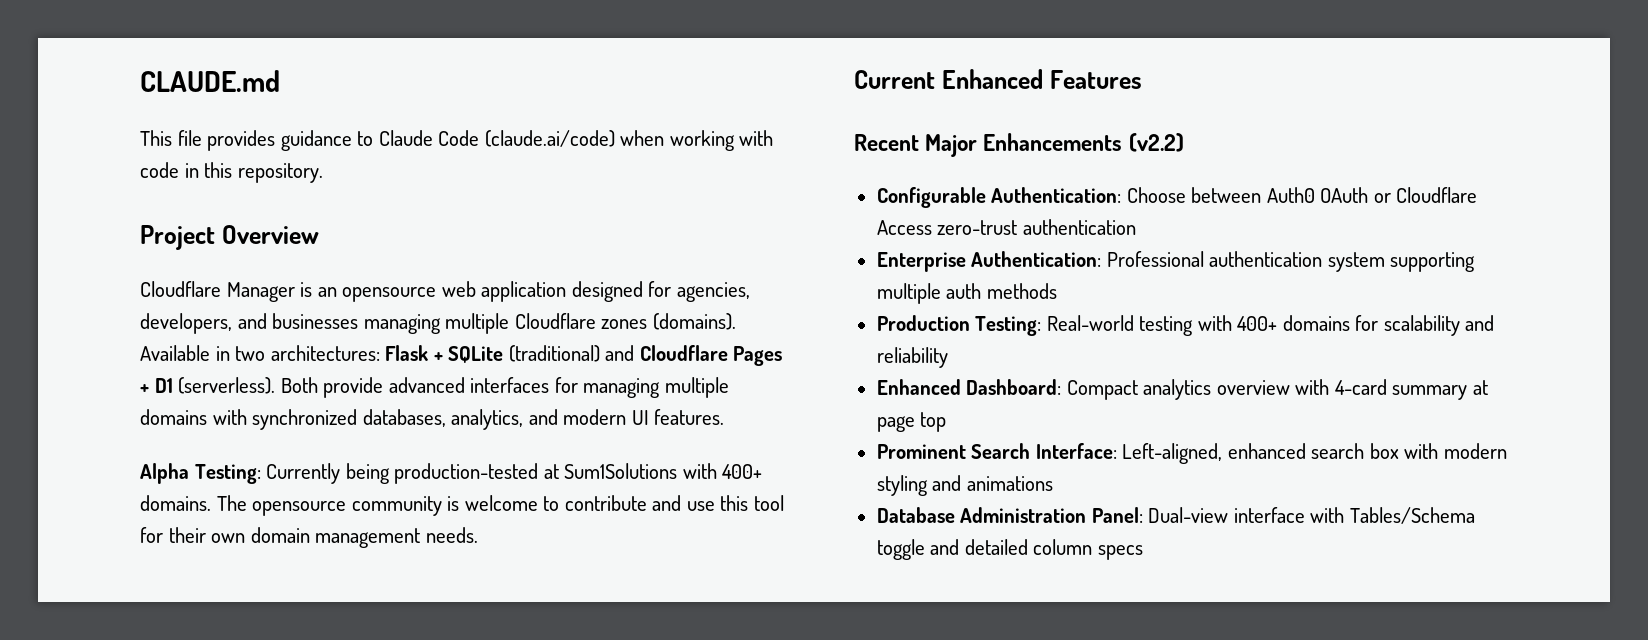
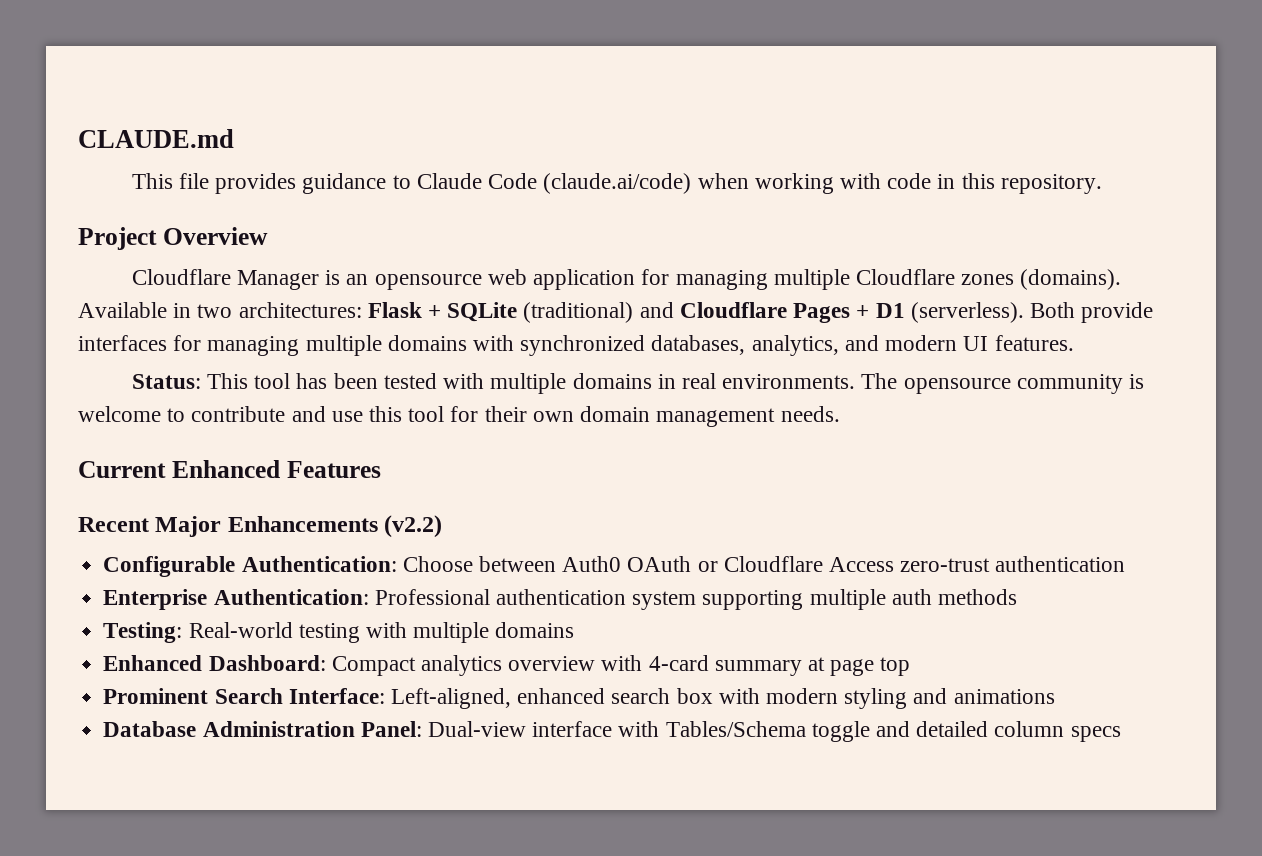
- Cloudflare Manager is an opensource web application designed for agencies, developers, and businesses managing multiple Cloudflare zones (domains).
+ Cloudflare Manager is an opensource web application for managing multiple Cloudflare zones (domains).
- Both provide advanced interfaces for managing multiple domains with synchronized databases, analytics, and modern UI features.
+ Both provide interfaces for managing multiple domains with synchronized databases, analytics, and modern UI features.
- Alpha Testing: Currently being production-tested at Sum1Solutions with 400+ domains.
+ Status: This tool has been tested with multiple domains in real environments.
- Production Testing: Real-world testing with 400+ domains for scalability and reliability
+ Testing: Real-world testing with multiple domains

